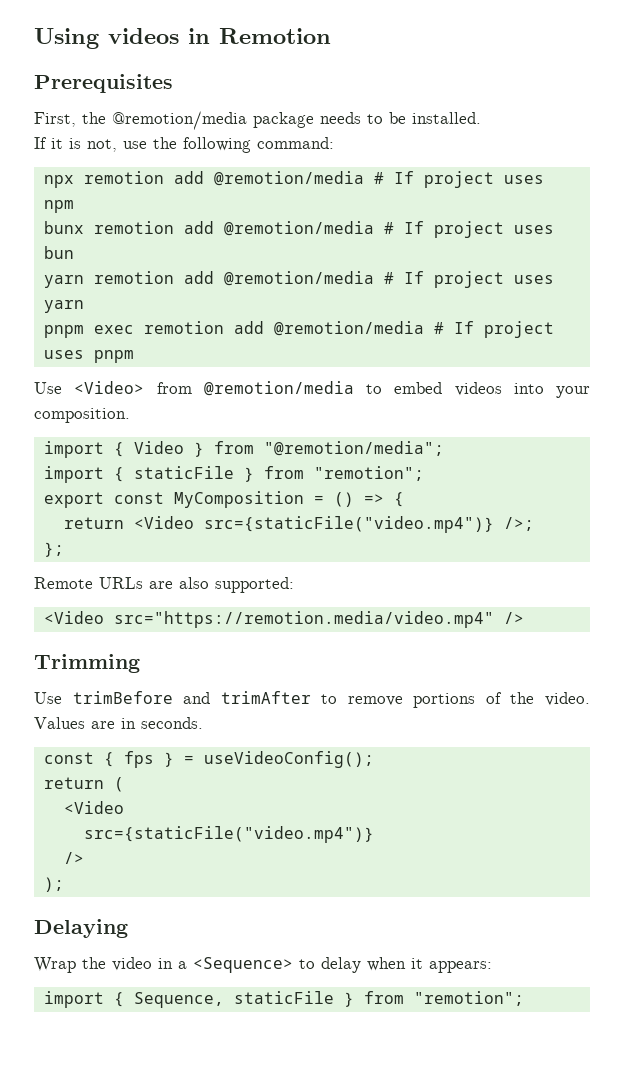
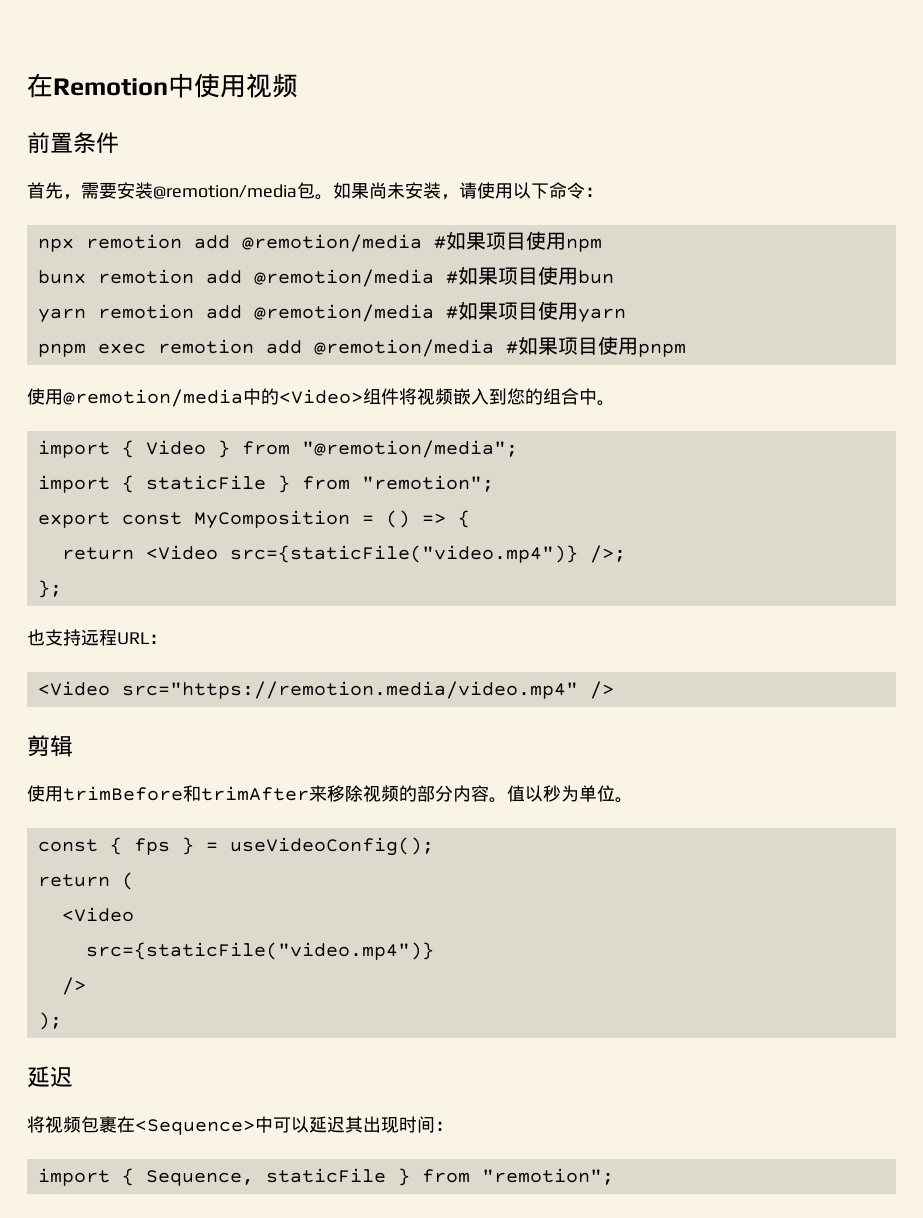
- Using videos in Remotion
- Prerequisites
- First, the @remotion/media package needs to be installed.
- If it is not, use the following command:
+ 在Remotion中使用视频
+ 前置条件
+ 首先，需要安装@remotion/media包。如果尚未安装，请使用以下命令：
- npx remotion add @remotion/media # If project uses npm
+ npx remotion add @remotion/media #如果项目使用npm
- bunx remotion add @remotion/media # If project uses bun
+ bunx remotion add @remotion/media #如果项目使用bun
- yarn remotion add @remotion/media # If project uses yarn
+ yarn remotion add @remotion/media #如果项目使用yarn
- pnpm exec remotion add @remotion/media # If project uses pnpm
- Use <Video> from @remotion/media to embed videos into your composition.
+ pnpm exec remotion add @remotion/media #如果项目使用pnpm
+ 使用@remotion/media中的<Video>组件将视频嵌入到您的组合中。
- Remote URLs are also supported:
+ 也支持远程URL：
  <Video src="https://remotion.media/video.mp4" />
- Trimming
- Use trimBefore and trimAfter to remove portions of the video. Values are in seconds.
+ 剪辑
+ 使用trimBefore和trimAfter来移除视频的部分内容。值以秒为单位。
  );
- Delaying
- Wrap the video in a <Sequence> to delay when it appears:
+ 延迟
+ 将视频包裹在<Sequence>中可以延迟其出现时间：

